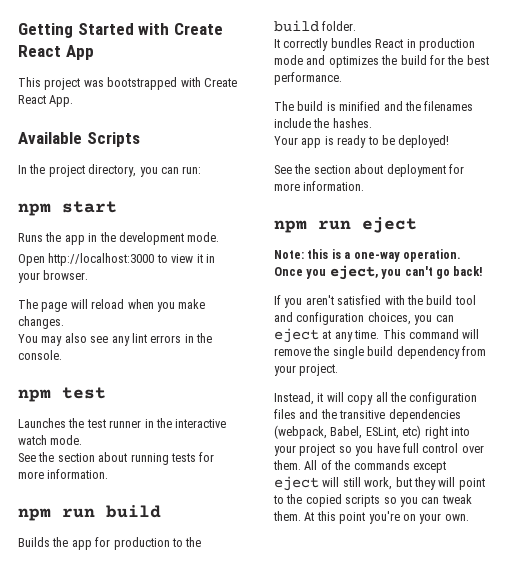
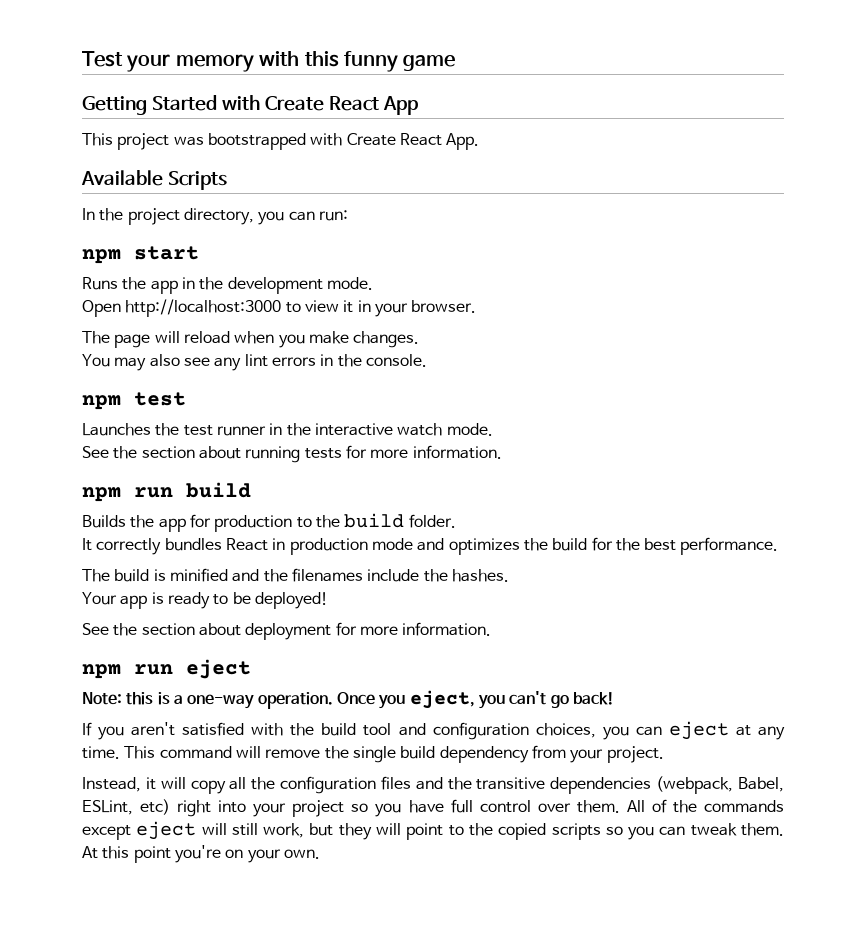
+ Test your memory with this funny game

